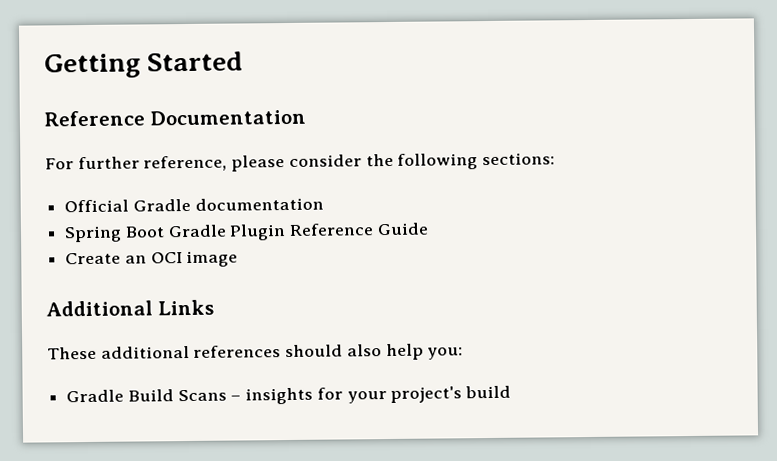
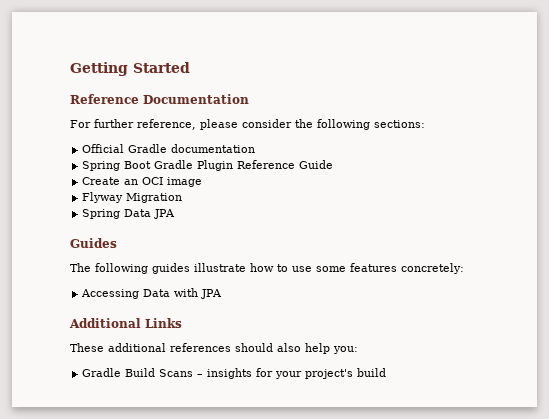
+ Flyway Migration
+ Spring Data JPA
+ Guides
+ The following guides illustrate how to use some features concretely:
+ Accessing Data with JPA

